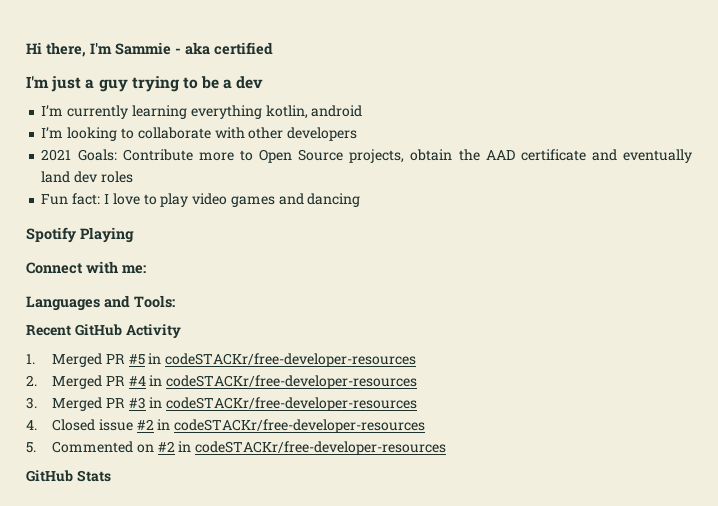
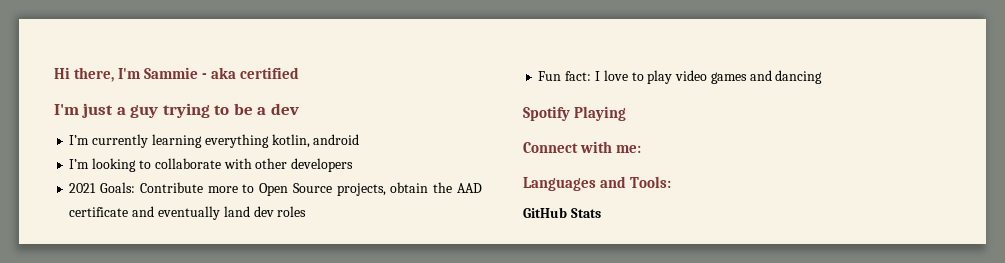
- Recent GitHub Activity
- 1. Merged PR #5 in codeSTACKr/free-developer-resources
- 2. Merged PR #4 in codeSTACKr/free-developer-resources
- 3. Merged PR #3 in codeSTACKr/free-developer-resources
- 4. Closed issue #2 in codeSTACKr/free-developer-resources
- 5. Commented on #2 in codeSTACKr/free-developer-resources

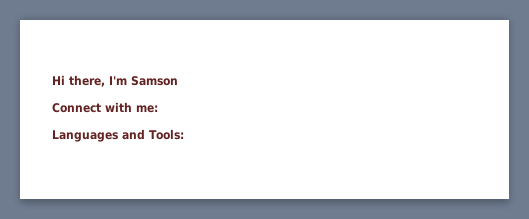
- Hi there, I'm Sammie - aka certified
- I'm just a guy trying to be a dev
- I’m currently learning everything kotlin, android
- I’m looking to collaborate with other developers
- 2021 Goals: Contribute more to Open Source projects, obtain the AAD certificate and eventually land dev roles
- Fun fact: I love to play video games and dancing
- Spotify Playing
+ Hi there, I'm Samson
- GitHub Stats

